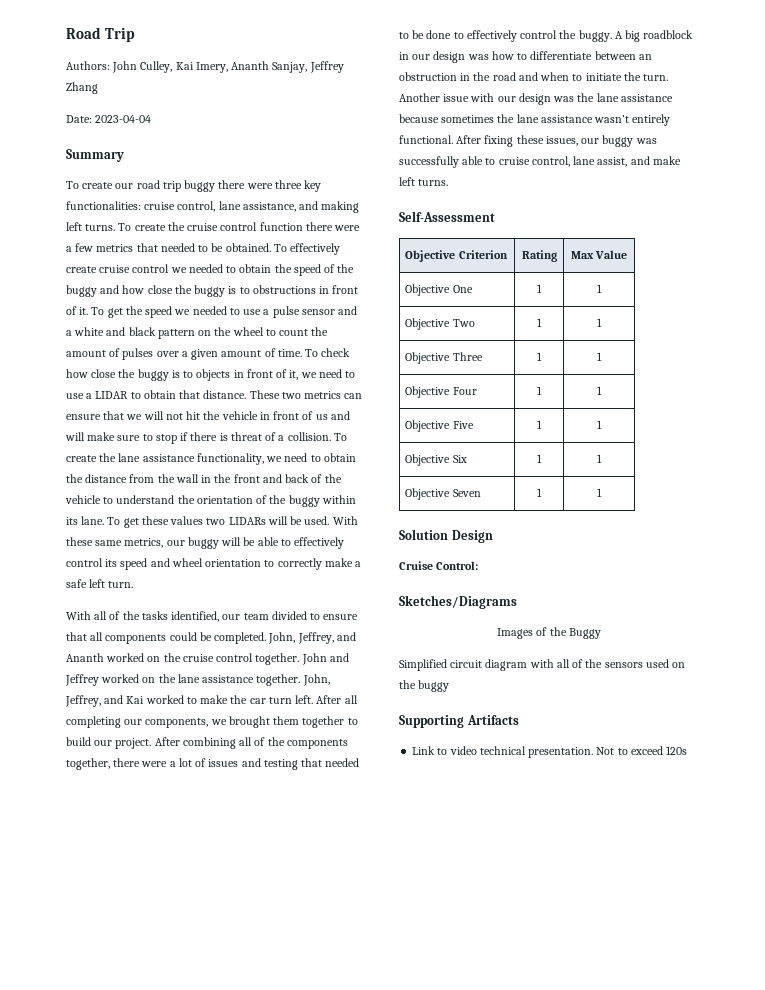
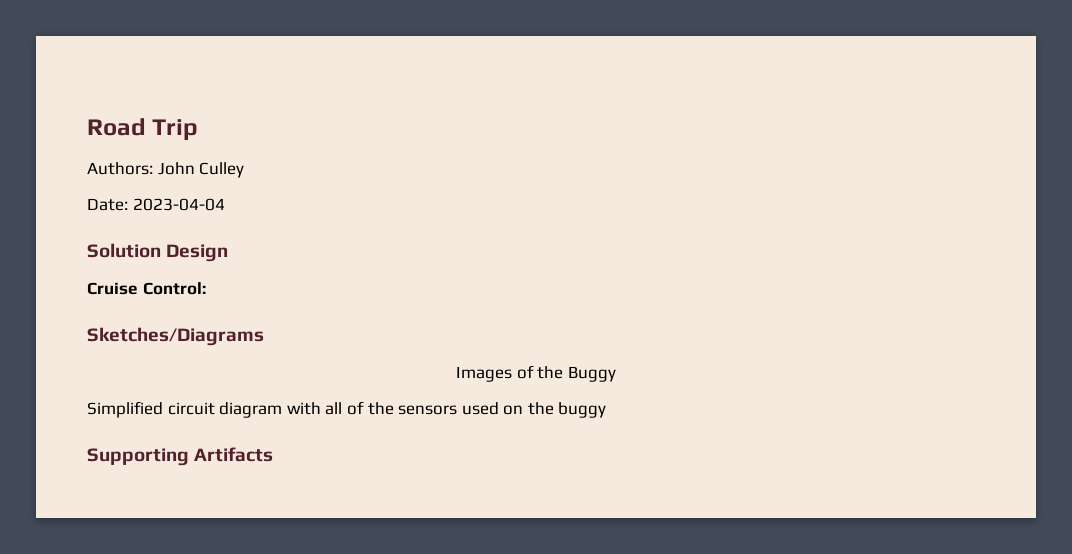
- Authors: John Culley, Kai Imery, Ananth Sanjay, Jeffrey Zhang
+ Authors: John Culley
  Date: 2023-04-04
- Summary
- To create our road trip buggy there were three key functionalities: cruise control, lane assistance, and making left turns. To create the cruise control function there were a few metrics that needed to be obtained. To effectively create cruise control we needed to obtain the speed of the buggy and how close the buggy is to obstructions in front of it. To get the speed we needed to use a pulse sensor and a white and black pattern on the wheel to count the amount of pulses over a given amount of time. To check how close the buggy is to objects in front of it, we need to use a LIDAR to obtain that distance. These two metrics can ensure that we will not hit the vehicle in front of us and will make sure to stop if there is threat of a collision. To create the lane assistance functionality, we need to obtain the distance from the wall in the front and back of the vehicle to understand the orientation of the buggy within its lane. To get these values two LIDARs will be used. With these same metrics, our buggy will be able to effectively control its speed and wheel orientation to correctly make a safe left turn.
- With all of the tasks identified, our team divided to ensure that all components could be completed. John, Jeffrey, and Ananth worked on the cruise control together. John and Jeffrey worked on the lane assistance together. John, Jeffrey, and Kai worked to make the car turn left. After all completing our components, we brought them together to build our project. After combining all of the components together, there were a lot of issues and testing that needed to be done to effectively control the buggy. A big roadblock in our design was how to differentiate between an obstruction in the road and when to initiate the turn. Another issue with our design was the lane assistance because sometimes the lane assistance wasn’t entirely functional. After fixing these issues, our buggy was successfully able to cruise control, lane assist, and make left turns.
- Self-Assessment
- Objective Criterion | Rating | Max Value
- Objective One | 1 | 1
- Objective Two | 1 | 1
- Objective Three | 1 | 1
- Objective Four | 1 | 1
- Objective Five | 1 | 1
- Objective Six | 1 | 1
- Objective Seven | 1 | 1
- Link to video technical presentation. Not to exceed 120s

